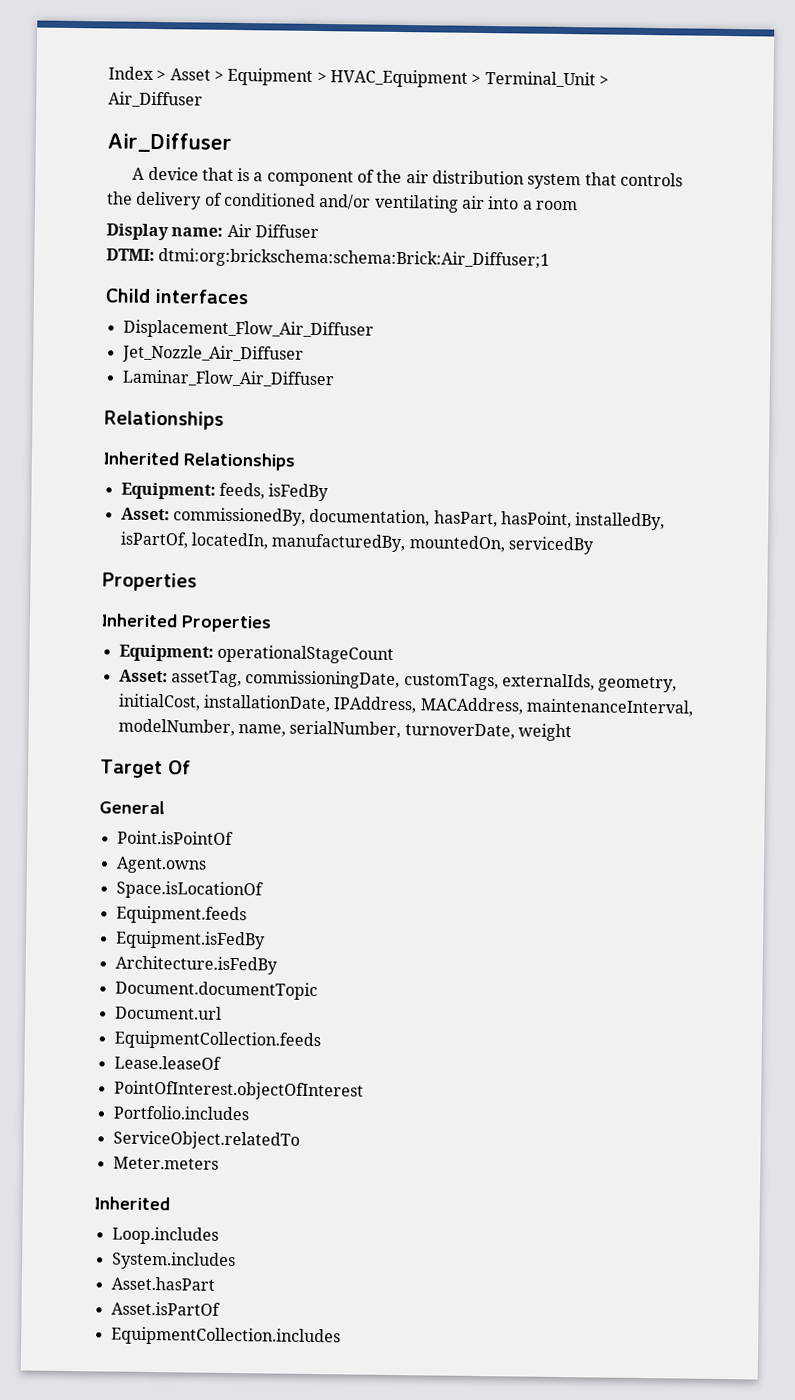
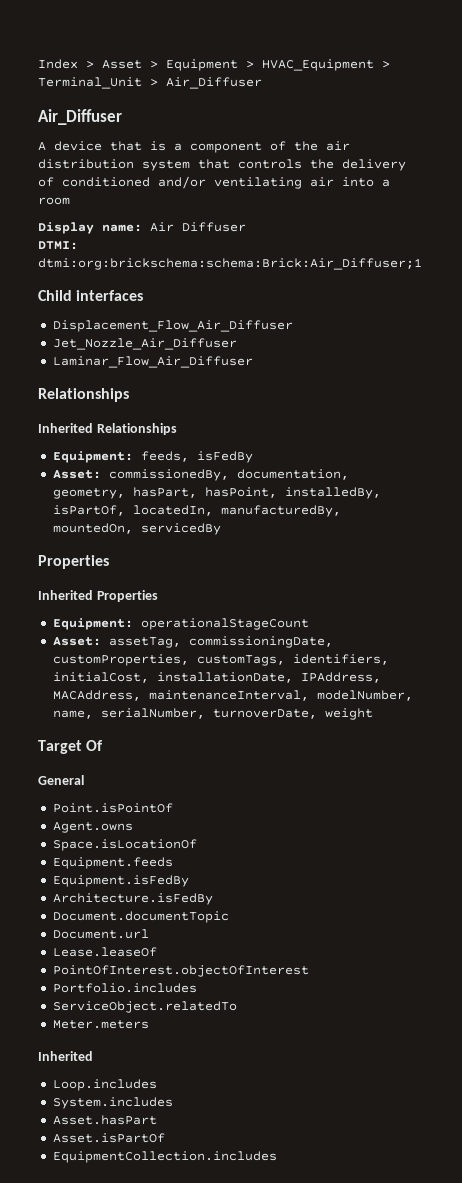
- Asset: commissionedBy, documentation, hasPart, hasPoint, installedBy, isPartOf, locatedIn, manufacturedBy, mountedOn, servicedBy
+ Asset: commissionedBy, documentation, geometry, hasPart, hasPoint, installedBy, isPartOf, locatedIn, manufacturedBy, mountedOn, servicedBy
- Asset: assetTag, commissioningDate, customTags, externalIds, geometry, initialCost, installationDate, IPAddress, MACAddress, maintenanceInterval, modelNumber, name, serialNumber, turnoverDate, weight
+ Asset: assetTag, commissioningDate, customProperties, customTags, identifiers, initialCost, installationDate, IPAddress, MACAddress, maintenanceInterval, modelNumber, name, serialNumber, turnoverDate, weight
- EquipmentCollection.feeds

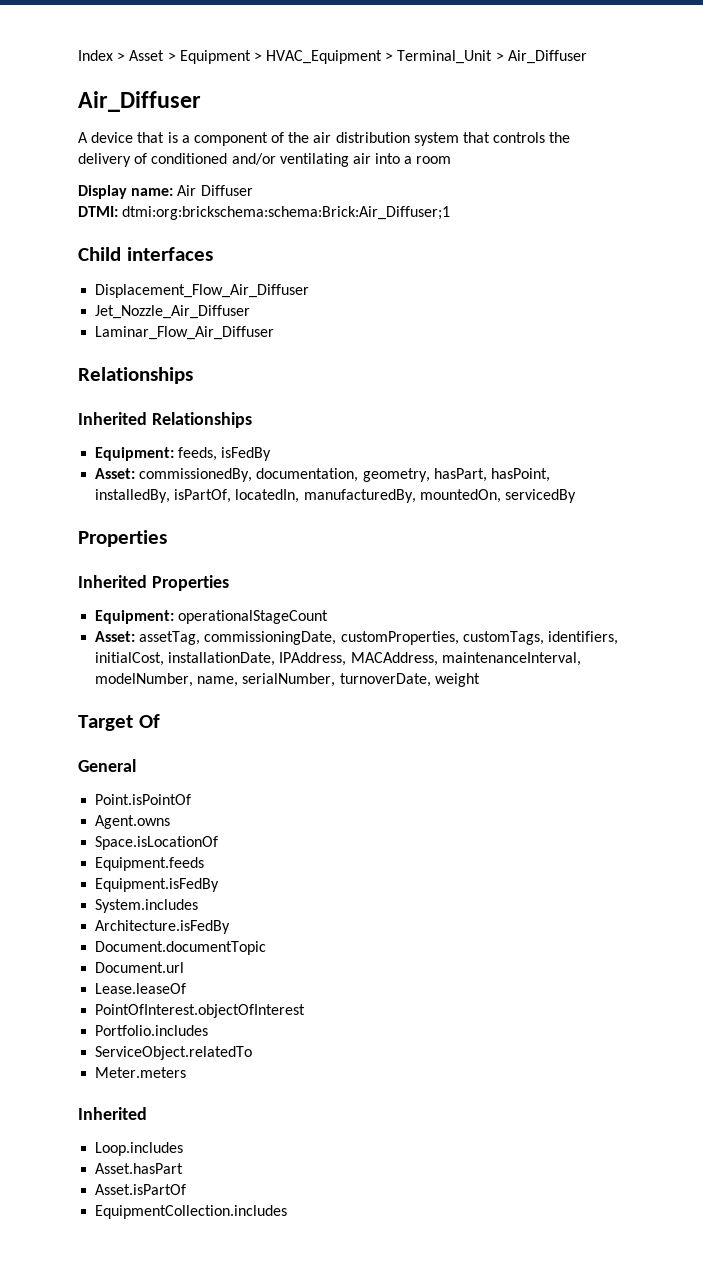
+ System.includes
- System.includes

